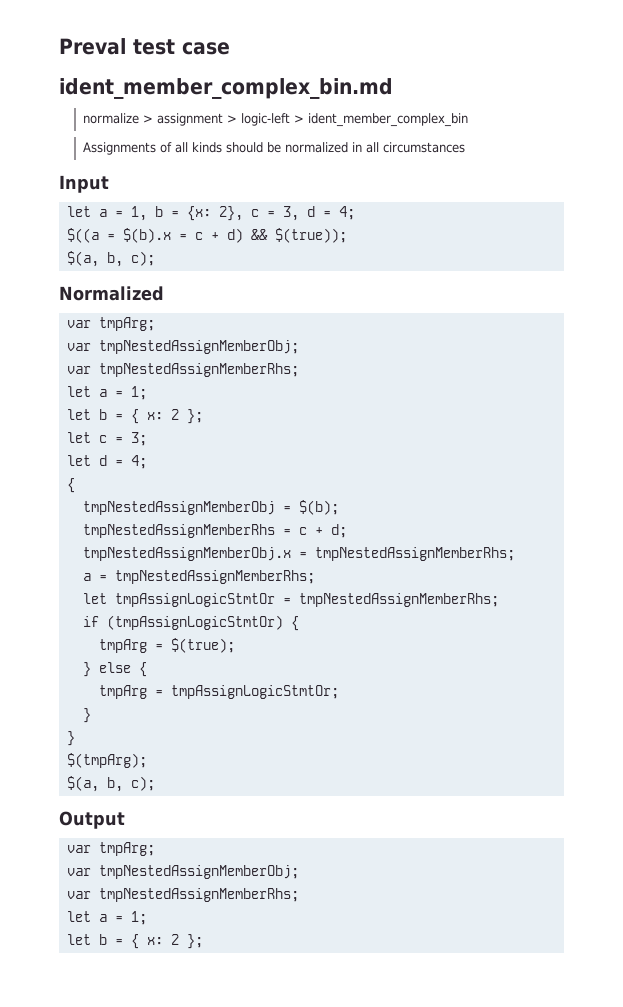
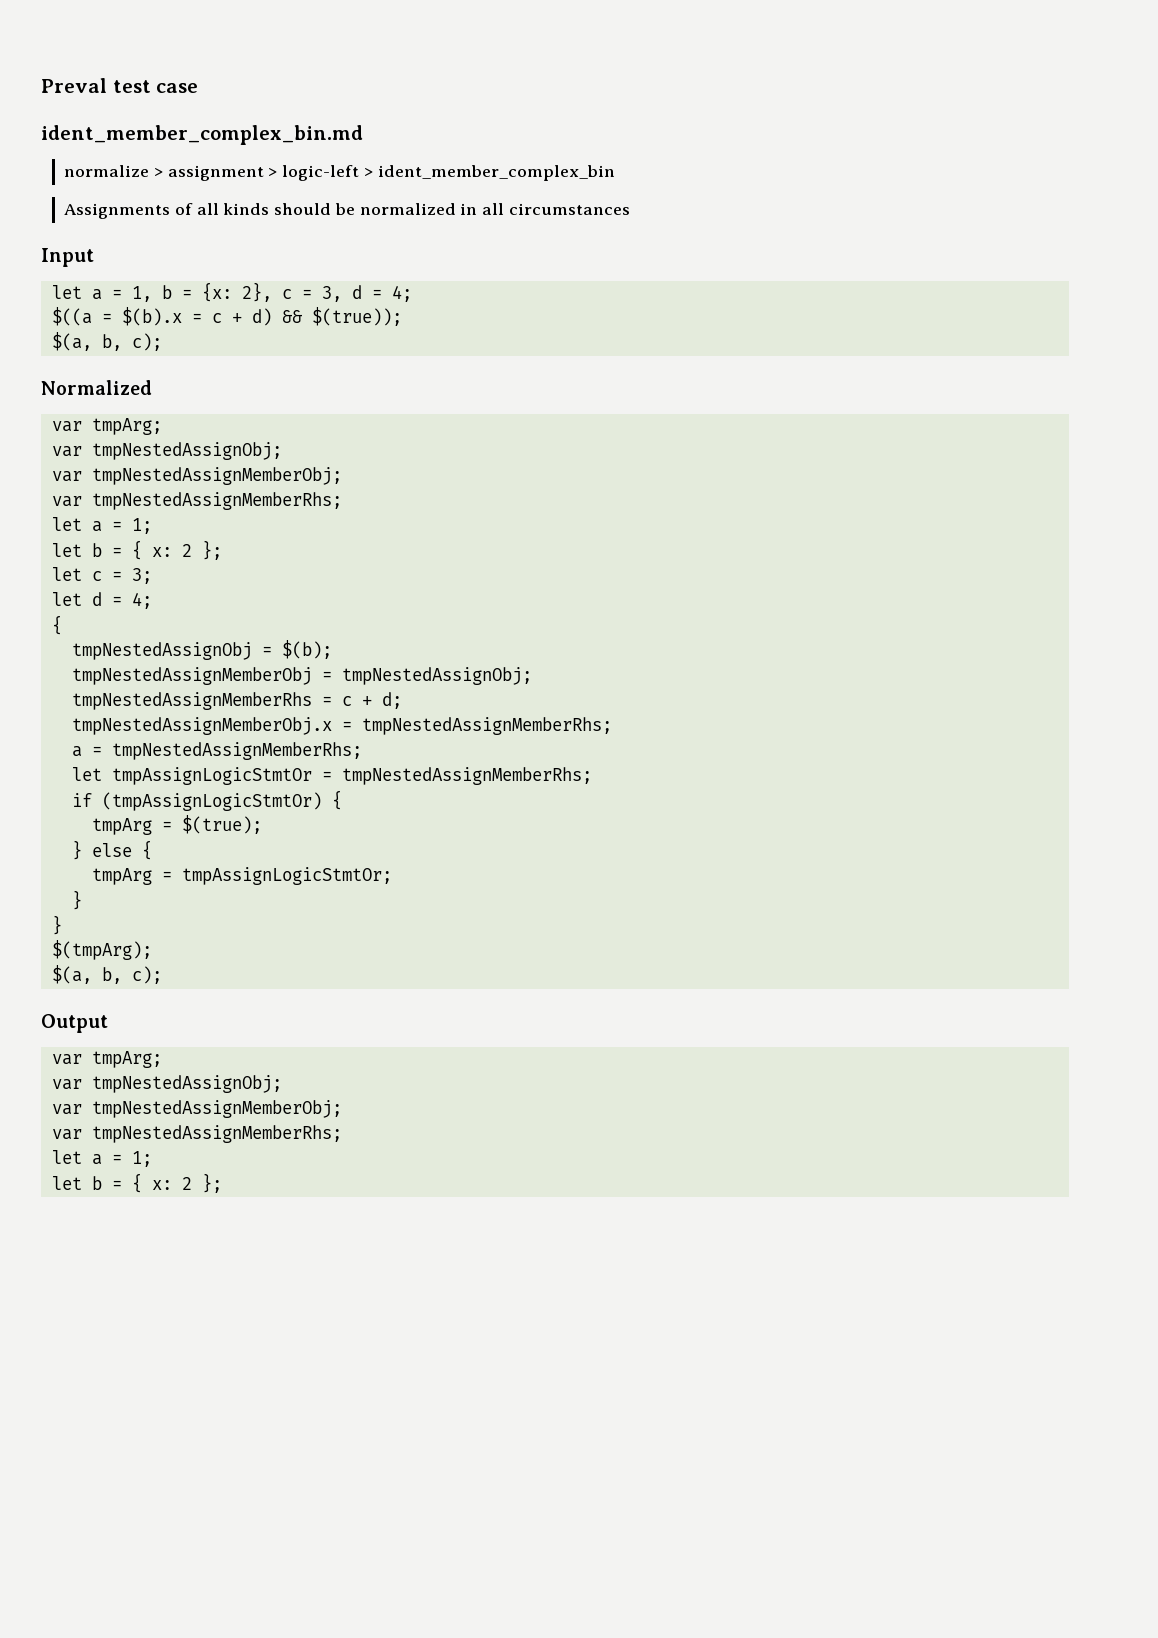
  Normalized
  var tmpArg;
+ var tmpNestedAssignObj;
+ tmpNestedAssignObj = $(b);
- tmpNestedAssignMemberObj = $(b);
+ tmpNestedAssignMemberObj = tmpNestedAssignObj;
  Output
  var tmpArg;
+ var tmpNestedAssignObj;

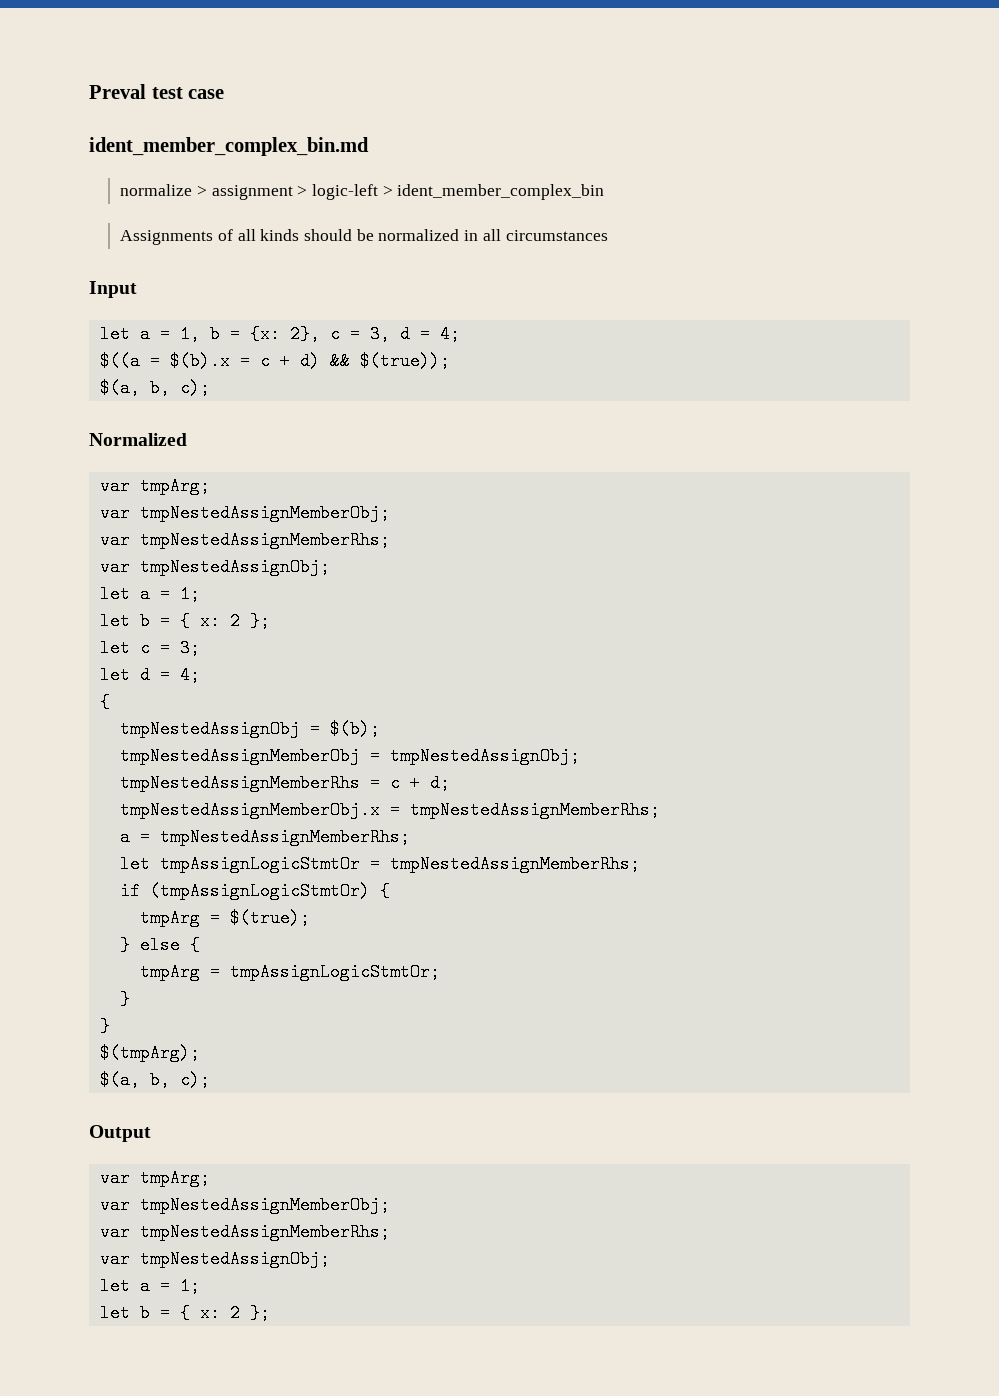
  Normalized
  var tmpArg;
- var tmpNestedAssignObj;
  var tmpNestedAssignMemberObj;
  var tmpNestedAssignMemberRhs;
+ var tmpNestedAssignObj;
  Output
  var tmpArg;
- var tmpNestedAssignObj;
  var tmpNestedAssignMemberObj;
  var tmpNestedAssignMemberRhs;
+ var tmpNestedAssignObj;

